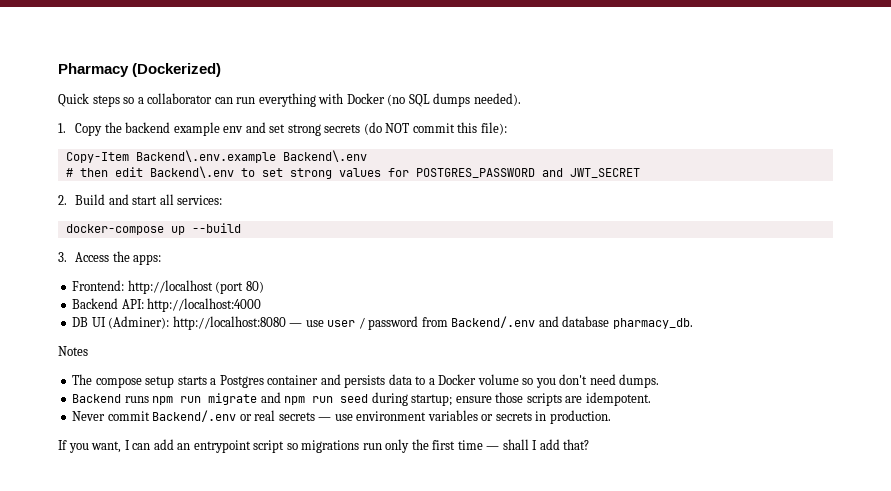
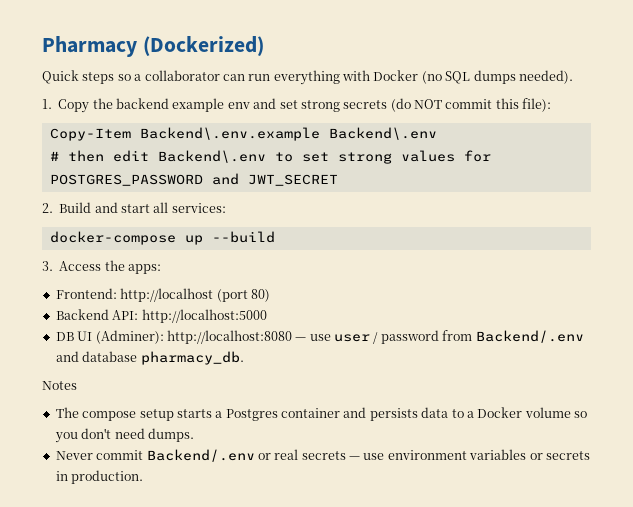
- Backend API: http://localhost:4000
+ Backend API: http://localhost:5000
- Backend runs npm run migrate and npm run seed during startup; ensure those scripts are idempotent.
- If you want, I can add an entrypoint script so migrations run only the first time — shall I add that?

